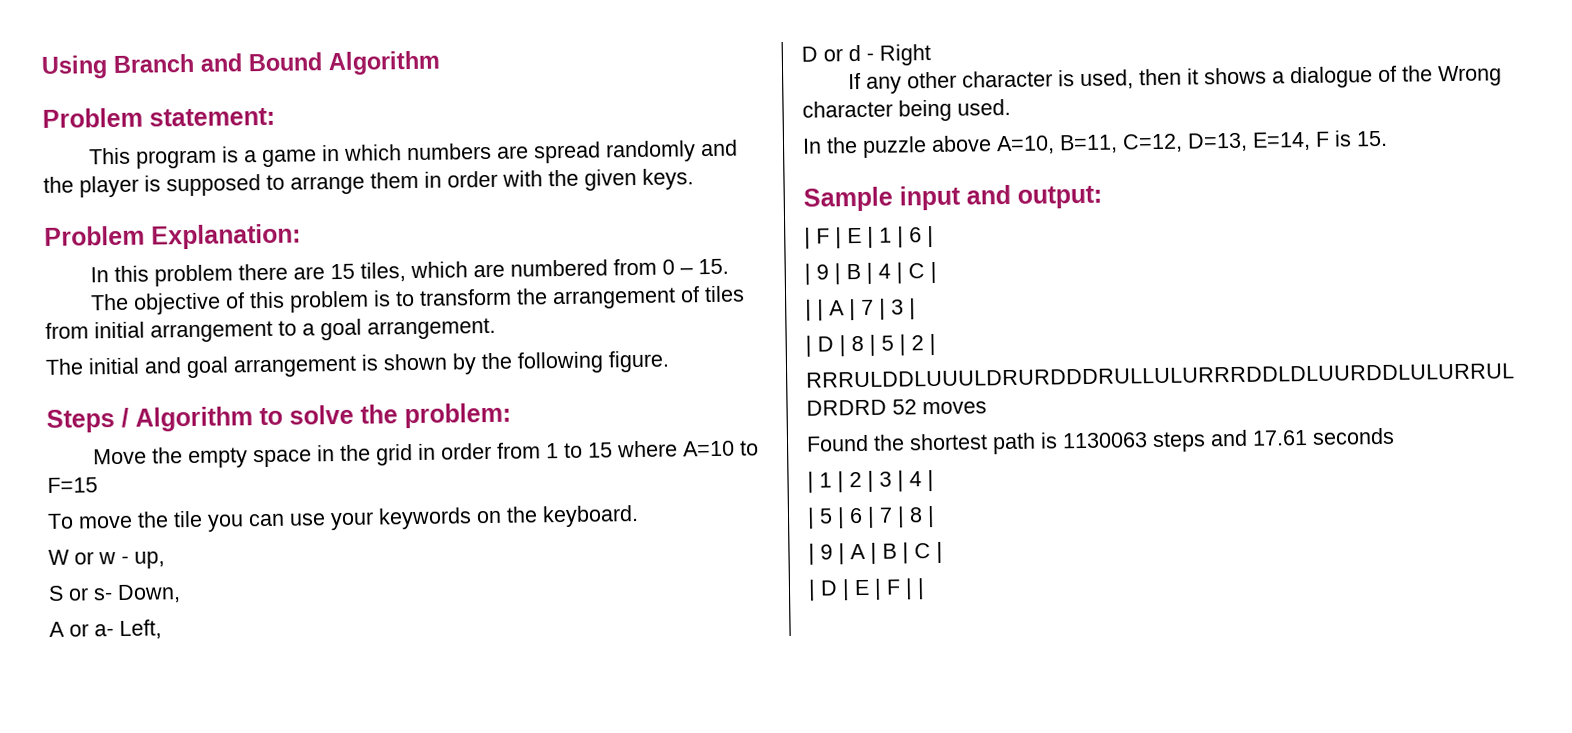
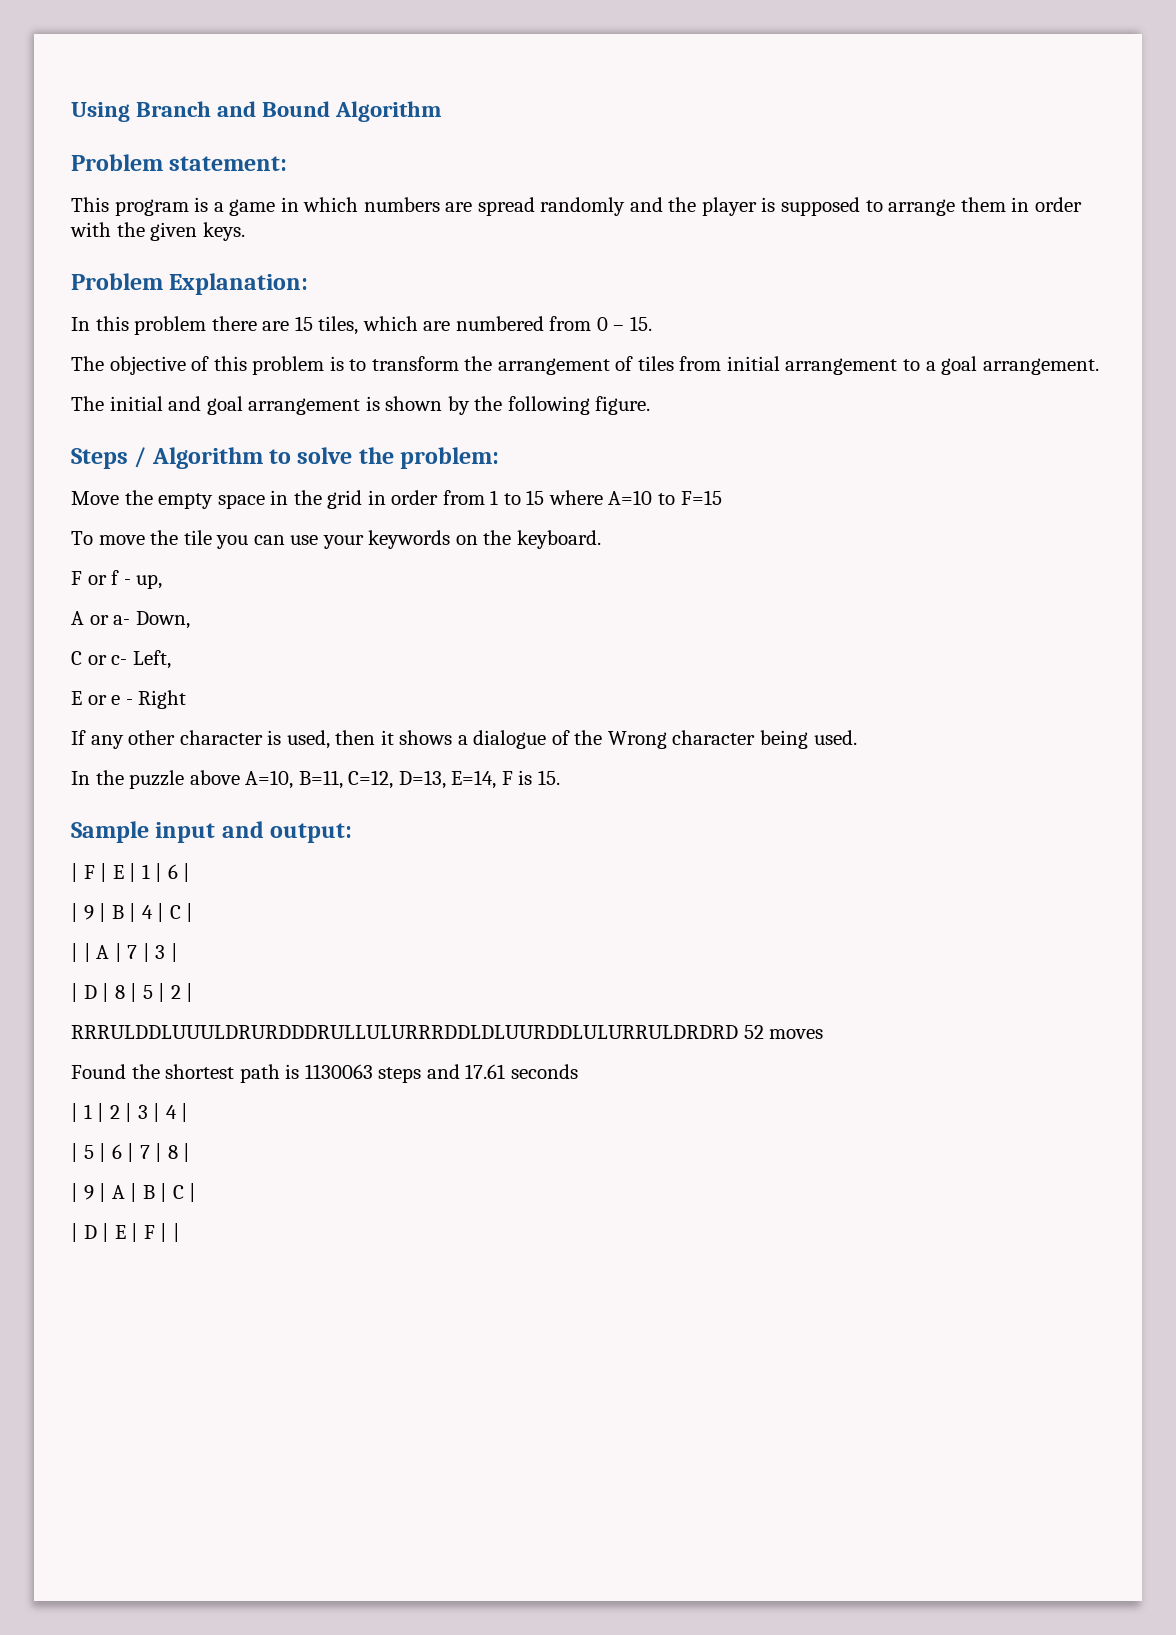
- W or w - up,
+ F or f - up,
- S or s- Down,
- A or a- Left,
- D or d - Right
+ A or a- Down,
+ C or c- Left,
+ E or e - Right

